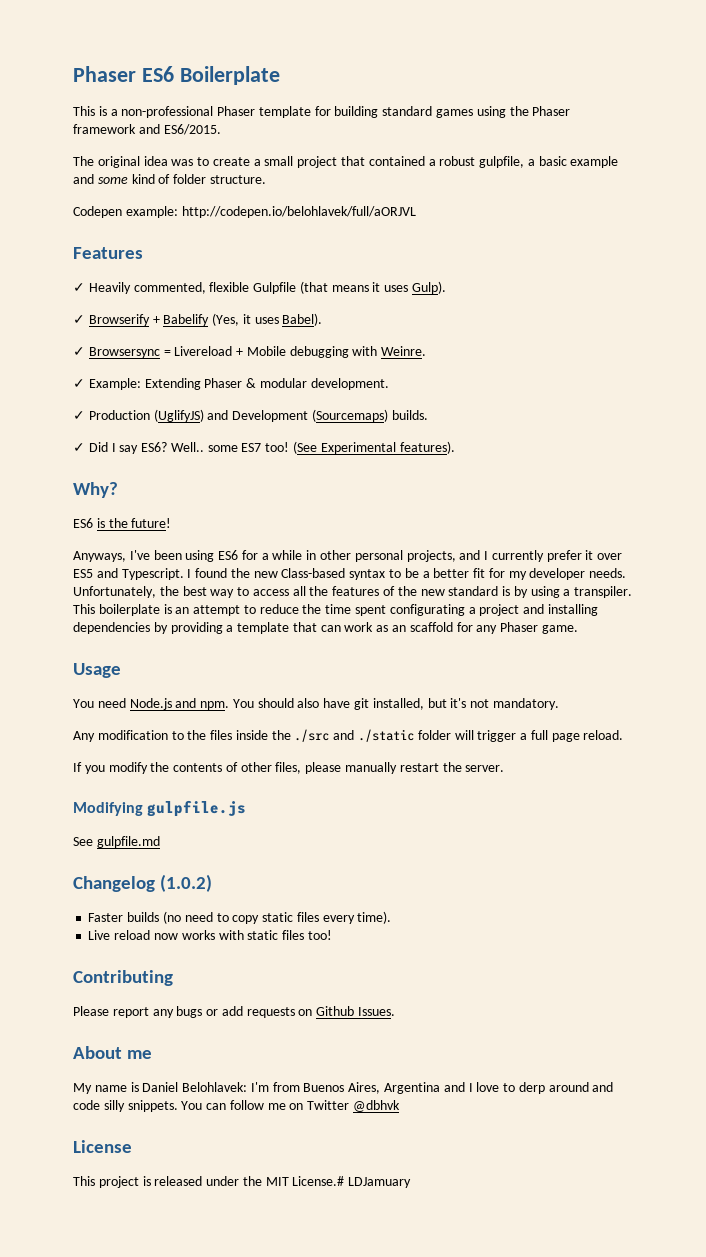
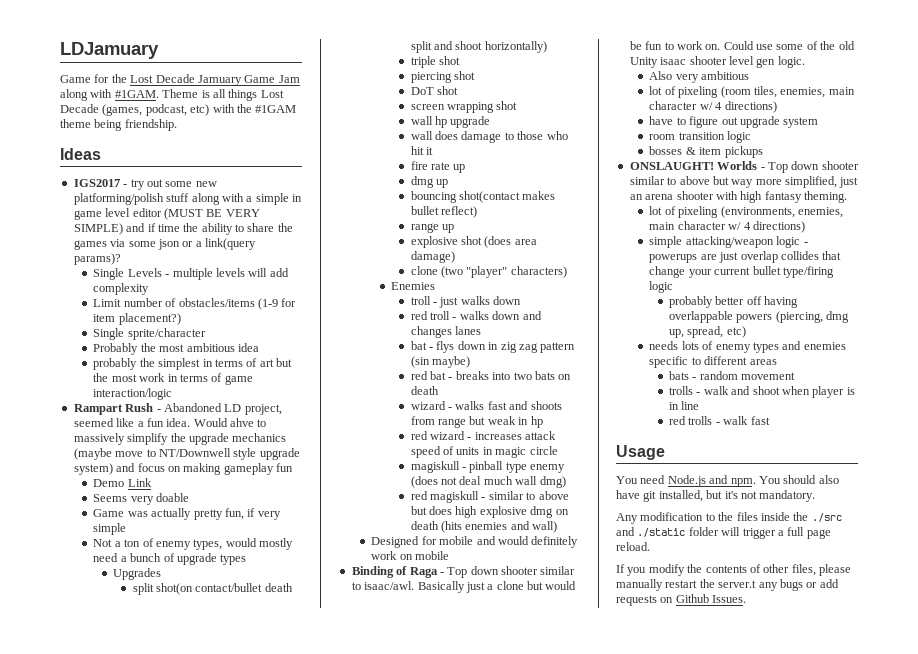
- Phaser ES6 Boilerplate
- This is a non-professional Phaser template for building standard games using the Phaser framework and ES6/2015.
- The original idea was to create a small project that contained a robust gulpfile, a basic example and some kind of folder structure.
- Codepen example: http://codepen.io/belohlavek/full/aORJVL
- Features
- ✓ Heavily commented, flexible Gulpfile (that means it uses Gulp).
- ✓ Browserify + Babelify (Yes, it uses Babel).
- ✓ Browsersync = Livereload + Mobile debugging with Weinre.
- ✓ Example: Extending Phaser & modular development.
- ✓ Production (UglifyJS) and Development (Sourcemaps) builds.
- ✓ Did I say ES6? Well.. some ES7 too! (See Experimental features).
- Why?
- ES6 is the future!
- Anyways, I've been using ES6 for a while in other personal projects, and I currently prefer it over ES5 and Typescript. I found the new Class-based syntax to be a better fit for my developer needs. Unfortunately, the best way to access all the features of the new standard is by using a transpiler. This boilerplate is an attempt to reduce the time spent configurating a project and installing dependencies by providing a template that can work as an scaffold for any Phaser game.
+ LDJamuary
+ Game for the Lost Decade Jamuary Game Jam along with #1GAM. Theme is all things Lost Decade (games, podcast, etc) with the #1GAM theme being friendship.
+ Ideas
+ IGS2017 - try out some new platforming/polish stuff along with a simple in game level editor (MUST BE VERY SIMPLE) and if time the ability to share the games via some json or a link(query params)?
+ Single Levels - multiple levels will add complexity
+ Limit number of obstacles/items (1-9 for item placement?)
+ Single sprite/character
+ Probably the most ambitious idea
+ probably the simplest in terms of art but the most work in terms of game interaction/logic
+ Rampart Rush - Abandoned LD project, seemed like a fun idea. Would ahve to massively simplify the upgrade mechanics (maybe move to NT/Downwell style upgrade system) and focus on making gameplay fun
+ Demo Link
+ Seems very doable
+ Game was actually pretty fun, if very simple
+ Not a ton of enemy types, would mostly need a bunch of upgrade types
+ Upgrades
+ split shot(on contact/bullet death split and shoot horizontally)
+ triple shot
+ piercing shot
+ DoT shot
+ screen wrapping shot
+ wall hp upgrade
+ wall does damage to those who hit it
+ fire rate up
+ dmg up
+ bouncing shot(contact makes bullet reflect)
+ range up
+ explosive shot (does area damage)
+ clone (two "player" characters)
+ Enemies
+ troll - just walks down
+ red troll - walks down and changes lanes
+ bat - flys down in zig zag pattern (sin maybe)
+ red bat - breaks into two bats on death
+ wizard - walks fast and shoots from range but weak in hp
+ red wizard - increases attack speed of units in magic circle
+ magiskull - pinball type enemy (does not deal much wall dmg)
+ red magiskull - similar to above but does high explosive dmg on death (hits enemies and wall)
+ Designed for mobile and would definitely work on mobile
+ Binding of Raga - Top down shooter similar to isaac/awl. Basically just a clone but would be fun to work on. Could use some of the old Unity isaac shooter level gen logic.
+ Also very ambitious
+ lot of pixeling (room tiles, enemies, main character w/ 4 directions)
+ have to figure out upgrade system
+ room transition logic
+ bosses & item pickups
+ ONSLAUGHT! Worlds - Top down shooter similar to above but way more simplified, just an arena shooter with high fantasy theming.
+ lot of pixeling (environments, enemies, main character w/ 4 directions)
+ simple attacking/weapon logic - powerups are just overlap collides that change your current bullet type/firing logic
+ probably better off having overlappable powers (piercing, dmg up, spread, etc)
+ needs lots of enemy types and enemies specific to different areas
+ bats - random movement
+ trolls - walk and shoot when player is in line
+ red trolls - walk fast
- If you modify the contents of other files, please manually restart the server.
- Modifying gulpfile.js
- See gulpfile.md
- Changelog (1.0.2)
- Faster builds (no need to copy static files every time).
- Live reload now works with static files too!
- Contributing
- Please report any bugs or add requests on Github Issues.
+ If you modify the contents of other files, please manually restart the server.t any bugs or add requests on Github Issues.
- About me
- My name is Daniel Belohlavek: I'm from Buenos Aires, Argentina and I love to derp around and code silly snippets. You can follow me on Twitter @dbhvk
- License
- This project is released under the MIT License.# LDJamuary

